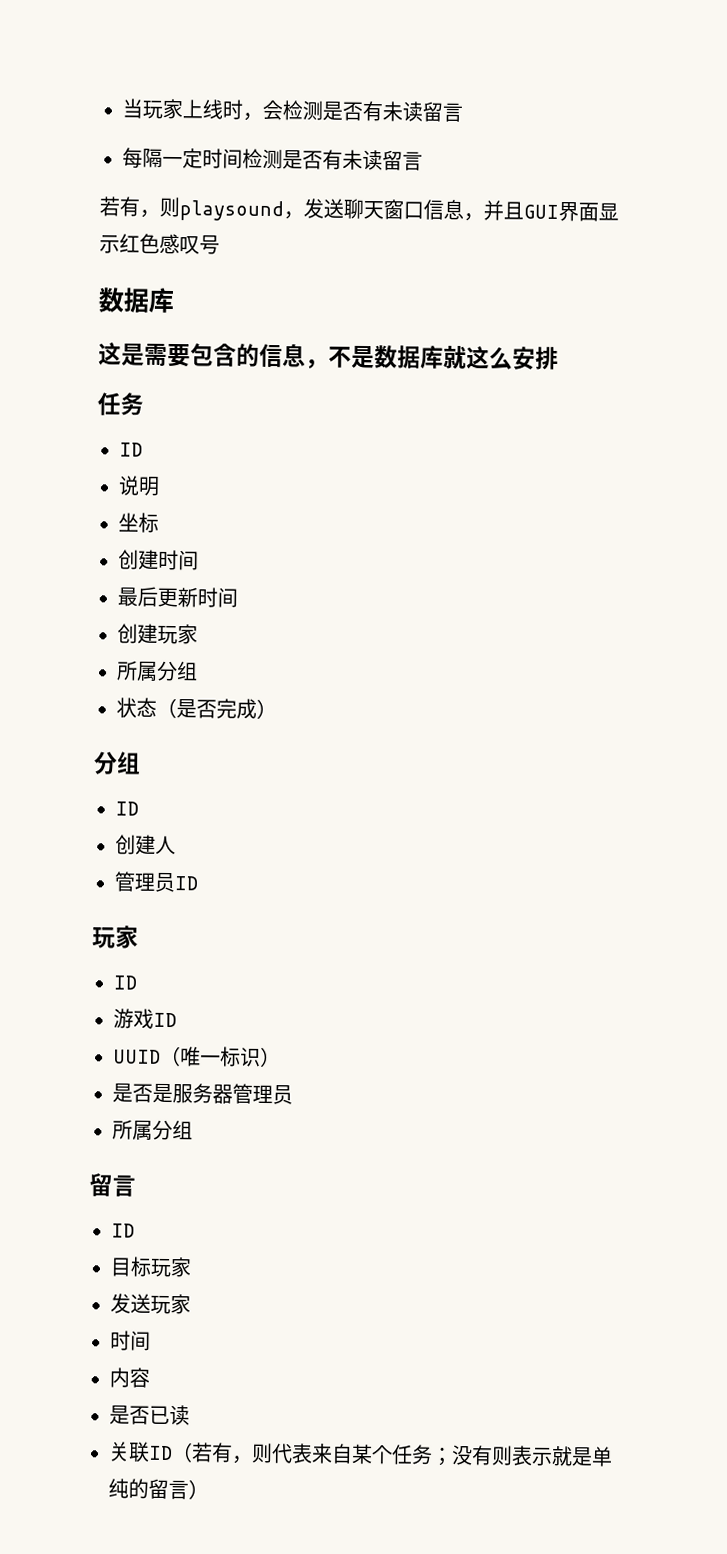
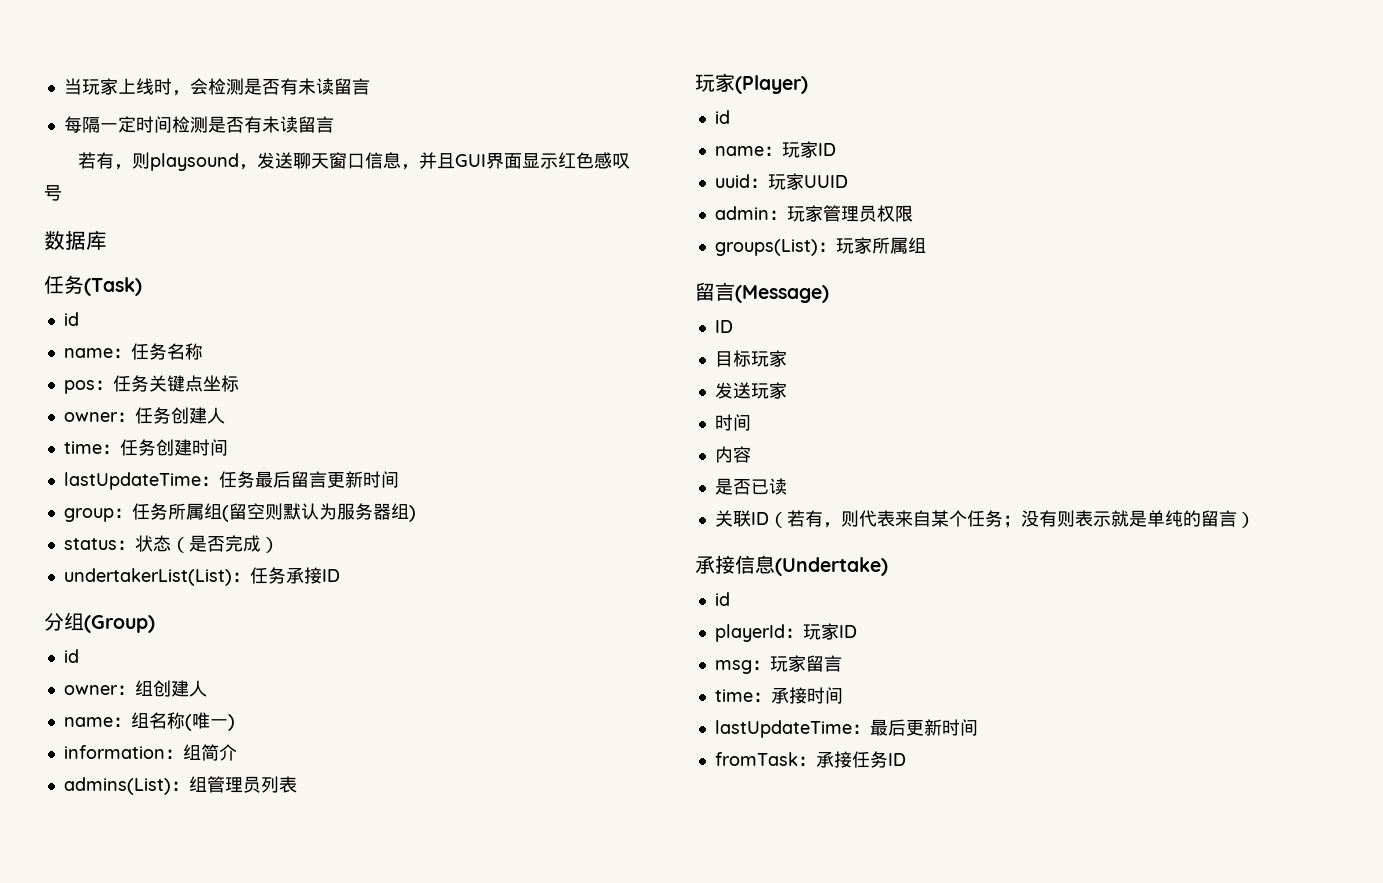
- 这是需要包含的信息，不是数据库就这么安排
- 任务
- ID
- 说明
- 坐标
- 创建时间
- 最后更新时间
- 创建玩家
- 所属分组
- 状态（是否完成）
- 分组
- ID
- 创建人
- 管理员ID
- 玩家
- ID
- 游戏ID
- UUID（唯一标识）
- 是否是服务器管理员
- 所属分组
- 留言
+ 任务(Task)
+ id
+ name：任务名称
+ pos：任务关键点坐标
+ owner：任务创建人
+ time：任务创建时间
+ lastUpdateTime：任务最后留言更新时间
+ group：任务所属组(留空则默认为服务器组)
+ status：状态（是否完成）
+ undertakerList(List)：任务承接ID
+ 分组(Group)
+ id
+ owner：组创建人
+ name：组名称(唯一)
+ information：组简介
+ admins(List)：组管理员列表
+ 玩家(Player)
+ id
+ name：玩家ID
+ uuid：玩家UUID
+ admin：玩家管理员权限
+ groups(List)：玩家所属组
+ 留言(Message)
+ 承接信息(Undertake)
+ id
+ playerId：玩家ID
+ msg：玩家留言
+ time：承接时间
+ lastUpdateTime：最后更新时间
+ fromTask：承接任务ID

